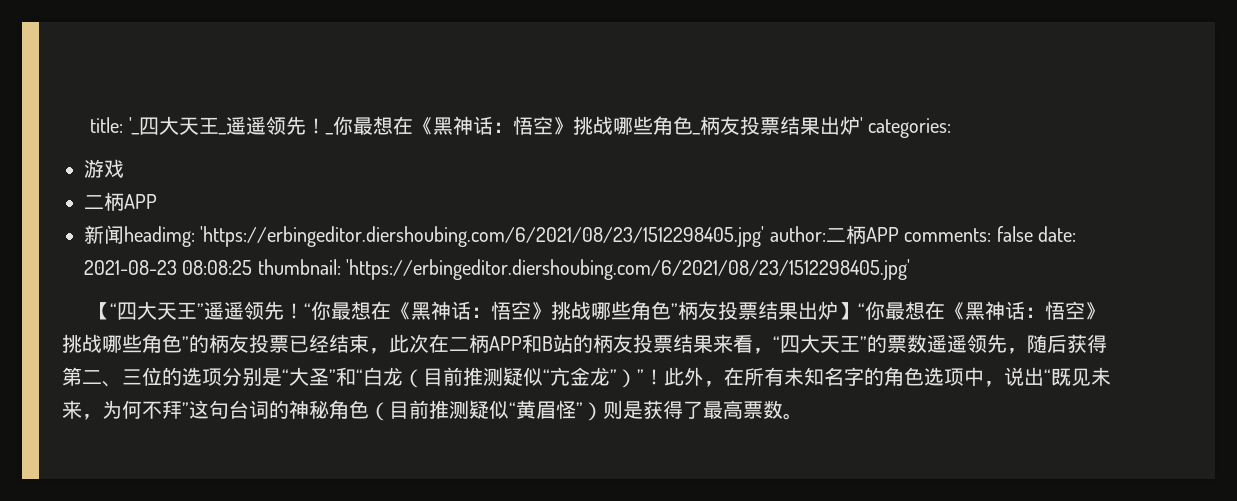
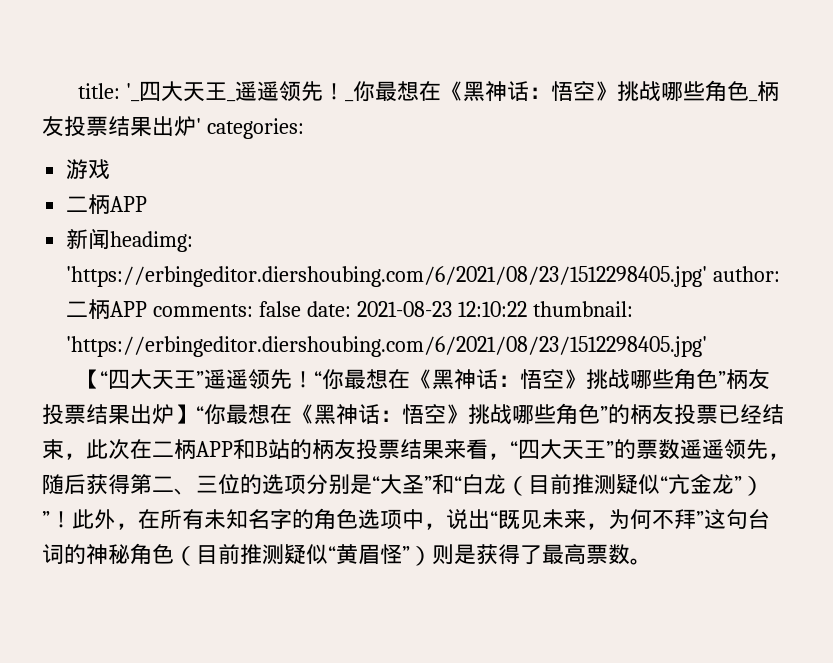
- 新闻headimg: 'https://erbingeditor.diershoubing.com/6/2021/08/23/1512298405.jpg' author:二柄APP comments: false date: 2021-08-23 08:08:25 thumbnail: 'https://erbingeditor.diershoubing.com/6/2021/08/23/1512298405.jpg'
+ 新闻headimg: 'https://erbingeditor.diershoubing.com/6/2021/08/23/1512298405.jpg' author:二柄APP comments: false date: 2021-08-23 12:10:22 thumbnail: 'https://erbingeditor.diershoubing.com/6/2021/08/23/1512298405.jpg'

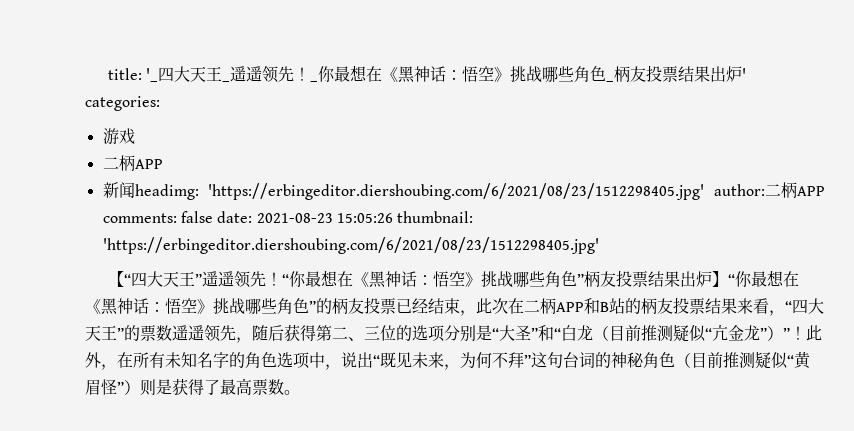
- 新闻headimg: 'https://erbingeditor.diershoubing.com/6/2021/08/23/1512298405.jpg' author:二柄APP comments: false date: 2021-08-23 12:10:22 thumbnail: 'https://erbingeditor.diershoubing.com/6/2021/08/23/1512298405.jpg'
+ 新闻headimg: 'https://erbingeditor.diershoubing.com/6/2021/08/23/1512298405.jpg' author:二柄APP comments: false date: 2021-08-23 15:05:26 thumbnail: 'https://erbingeditor.diershoubing.com/6/2021/08/23/1512298405.jpg'

